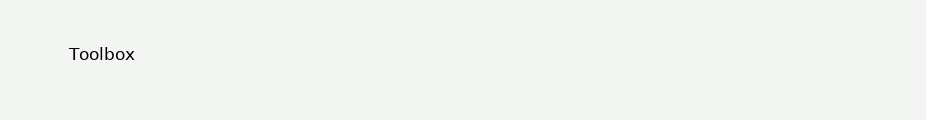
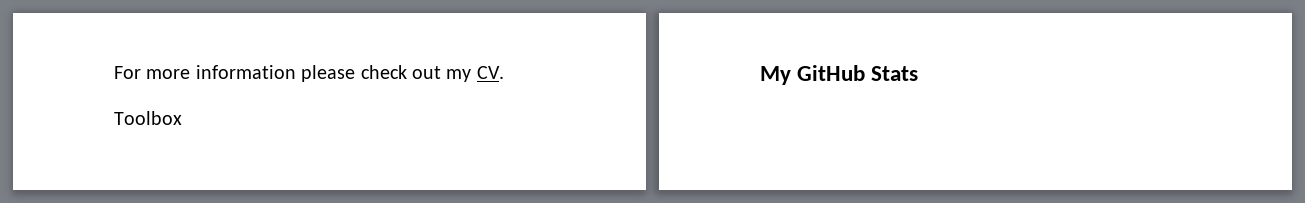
+ For more information please check out my CV.
  Toolbox
+ My GitHub Stats

